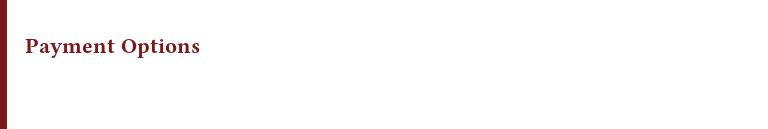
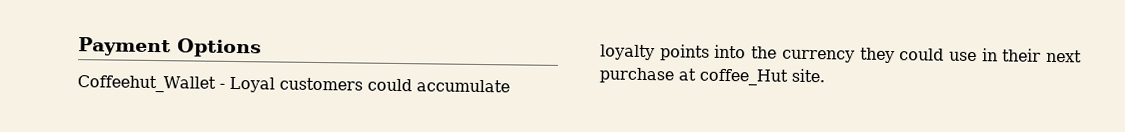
+ Coffeehut_Wallet - Loyal customers could accumulate loyalty points into the currency they could use in their next purchase at coffee_Hut site.

